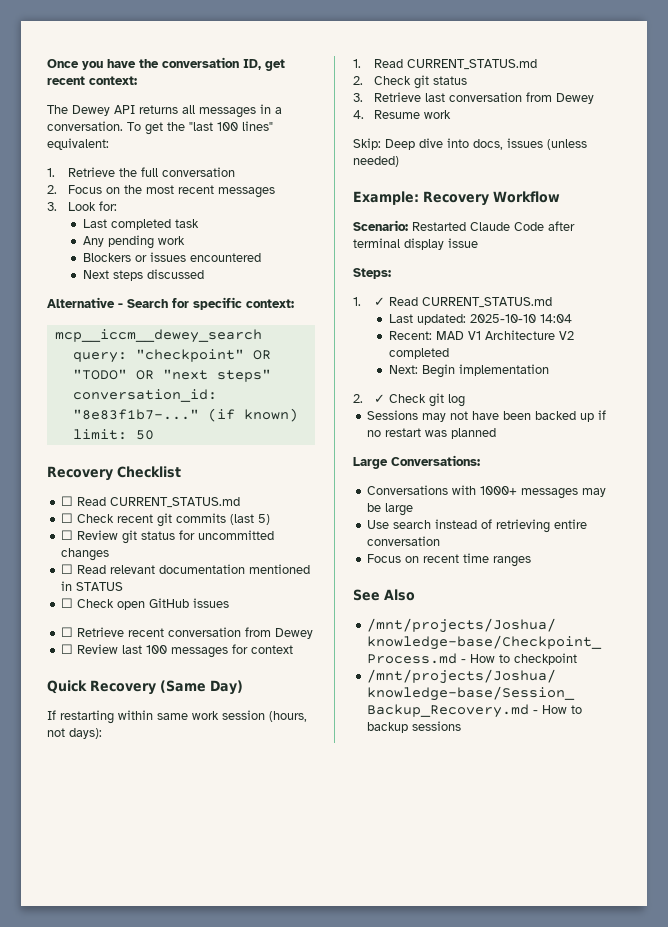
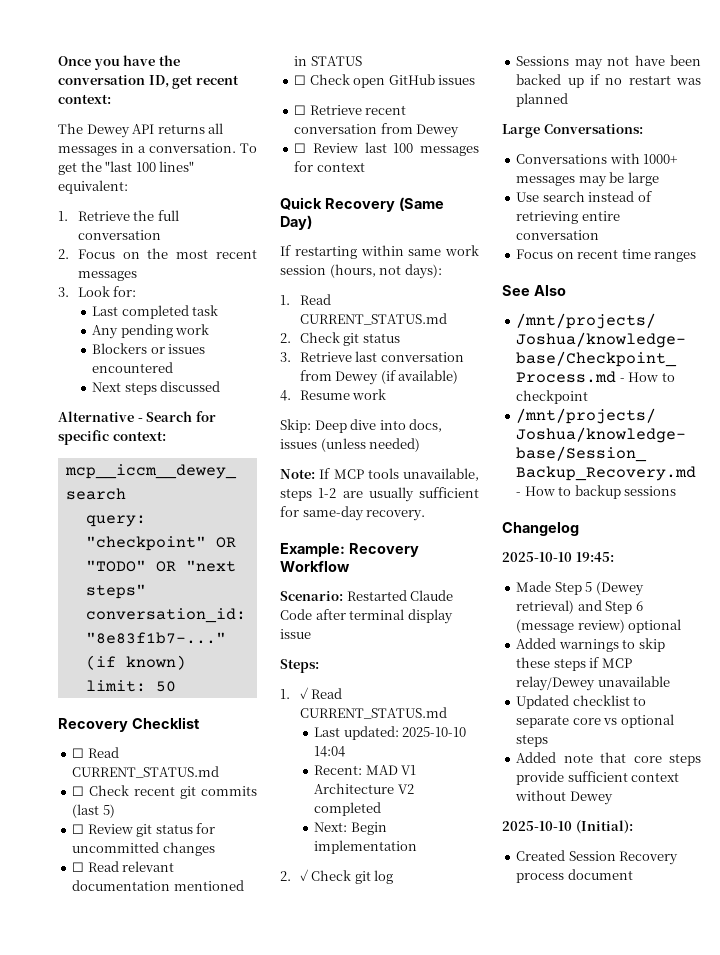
- 3. Retrieve last conversation from Dewey
+ 3. Retrieve last conversation from Dewey (if available)
+ Note: If MCP tools unavailable, steps 1-2 are usually sufficient for same-day recovery.
+ Changelog
+ 2025-10-10 19:45:
+ Made Step 5 (Dewey retrieval) and Step 6 (message review) optional
+ Added warnings to skip these steps if MCP relay/Dewey unavailable
+ Updated checklist to separate core vs optional steps
+ Added note that core steps provide sufficient context without Dewey
+ 2025-10-10 (Initial):
+ Created Session Recovery process document

